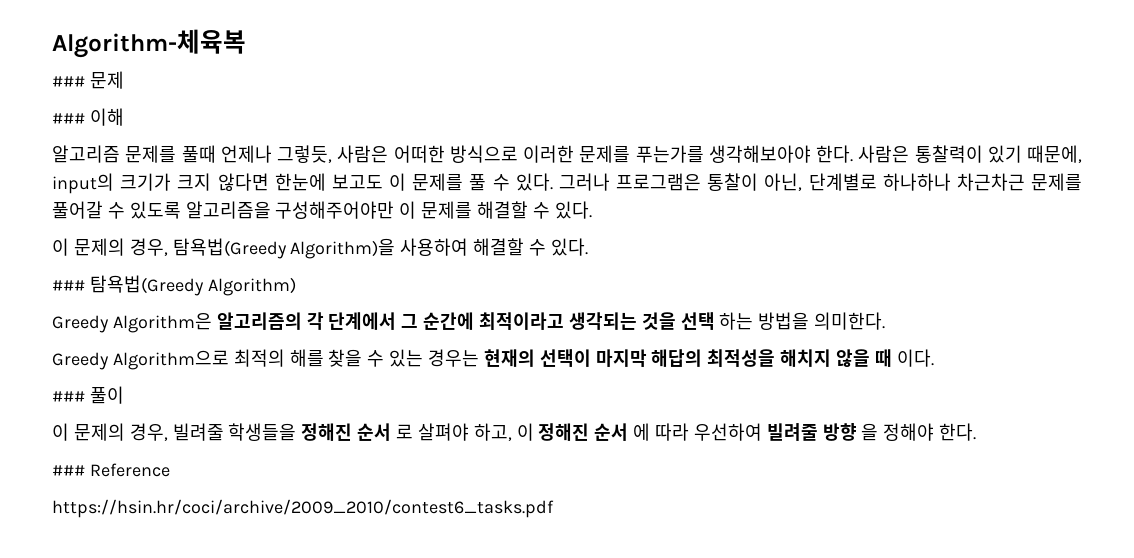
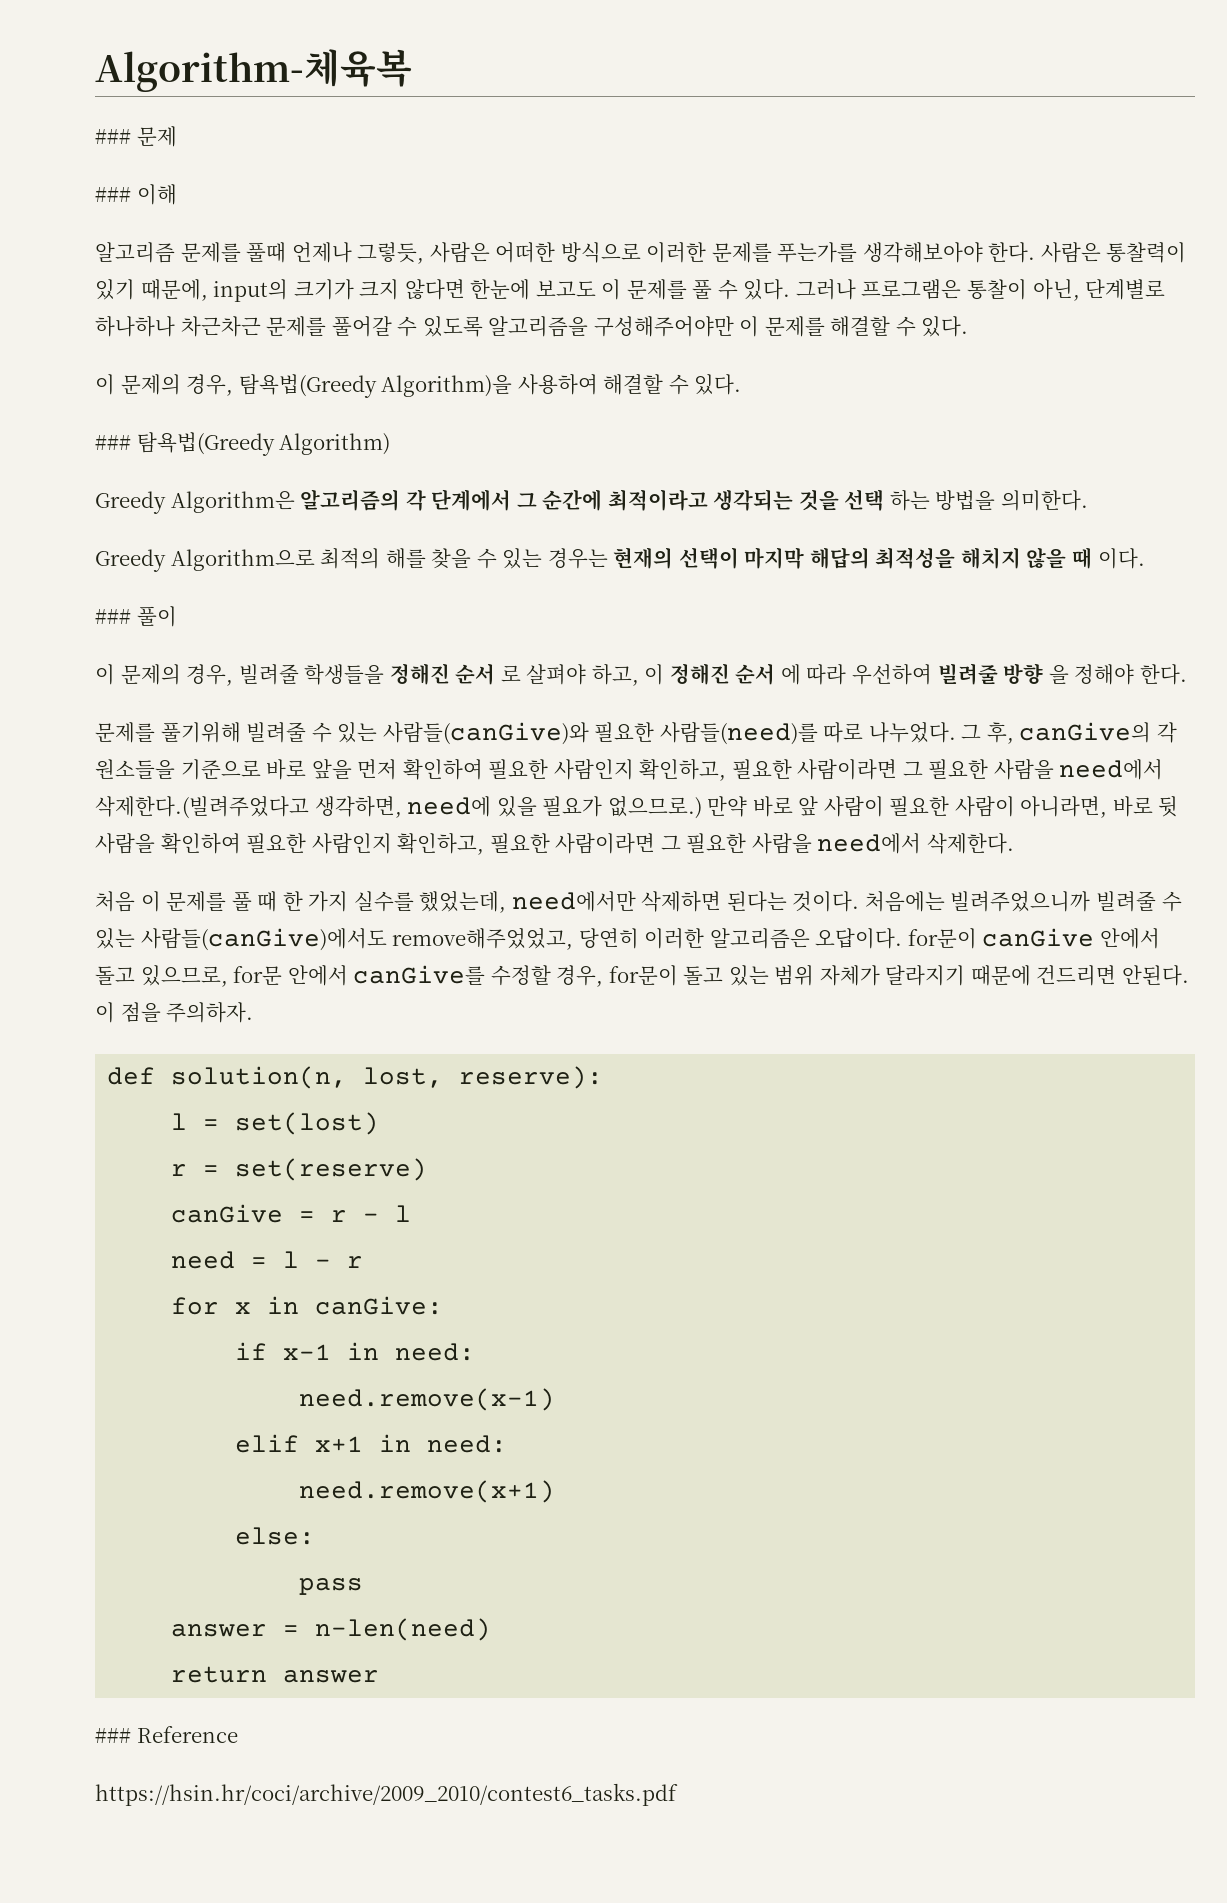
+ 문제를 풀기위해 빌려줄 수 있는 사람들(canGive)와 필요한 사람들(need)를 따로 나누었다. 그 후, canGive의 각 원소들을 기준으로 바로 앞을 먼저 확인하여 필요한 사람인지 확인하고, 필요한 사람이라면 그 필요한 사람을 need에서 삭제한다.(빌려주었다고 생각하면, need에 있을 필요가 없으므로.) 만약 바로 앞 사람이 필요한 사람이 아니라면, 바로 뒷 사람을 확인하여 필요한 사람인지 확인하고, 필요한 사람이라면 그 필요한 사람을 need에서 삭제한다.
+ 처음 이 문제를 풀 때 한 가지 실수를 했었는데, need에서만 삭제하면 된다는 것이다. 처음에는 빌려주었으니까 빌려줄 수 있는 사람들(canGive)에서도 remove해주었었고, 당연히 이러한 알고리즘은 오답이다. for문이 canGive 안에서 돌고 있으므로, for문 안에서 canGive를 수정할 경우, for문이 돌고 있는 범위 자체가 달라지기 때문에 건드리면 안된다. 이 점을 주의하자.
+ def solution(n, lost, reserve):
+ l = set(lost)
+ r = set(reserve)
+ canGive = r - l
+ need = l - r
+ for x in canGive:
+ if x-1 in need:
+ need.remove(x-1)
+ elif x+1 in need:
+ need.remove(x+1)
+ else:
+ pass
+ answer = n-len(need)
+ return answer

